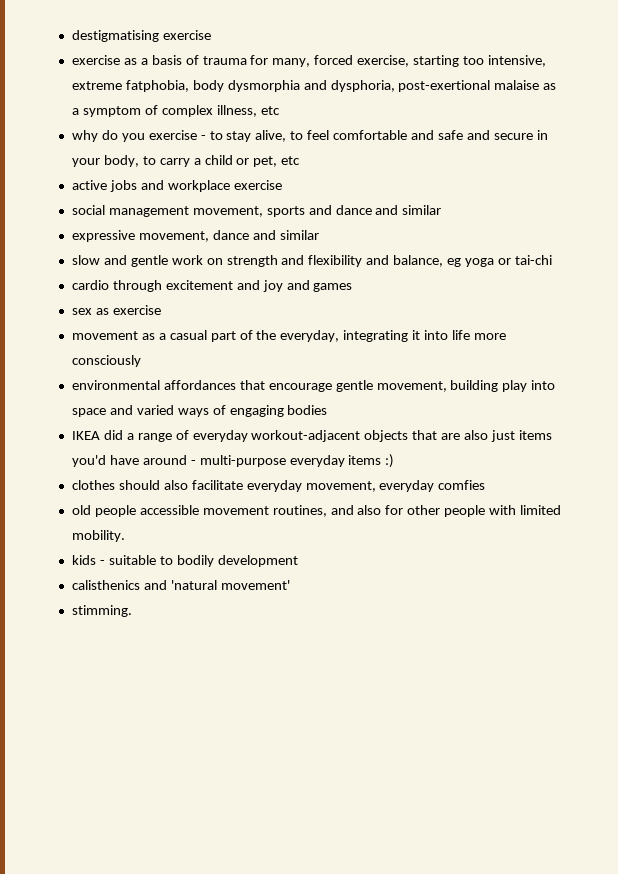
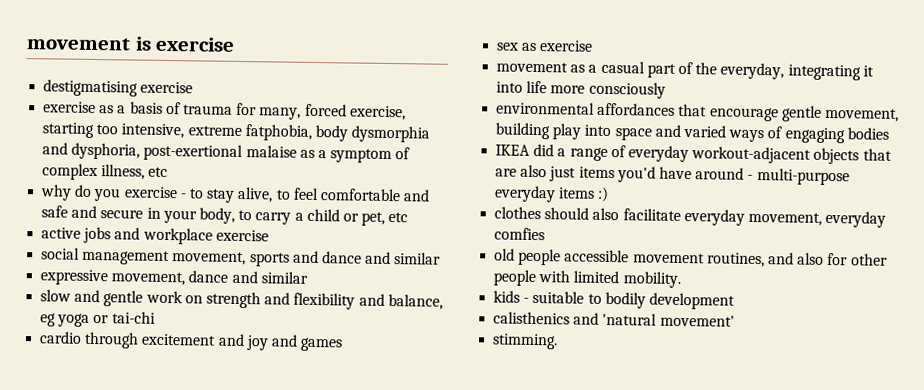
+ movement is exercise

